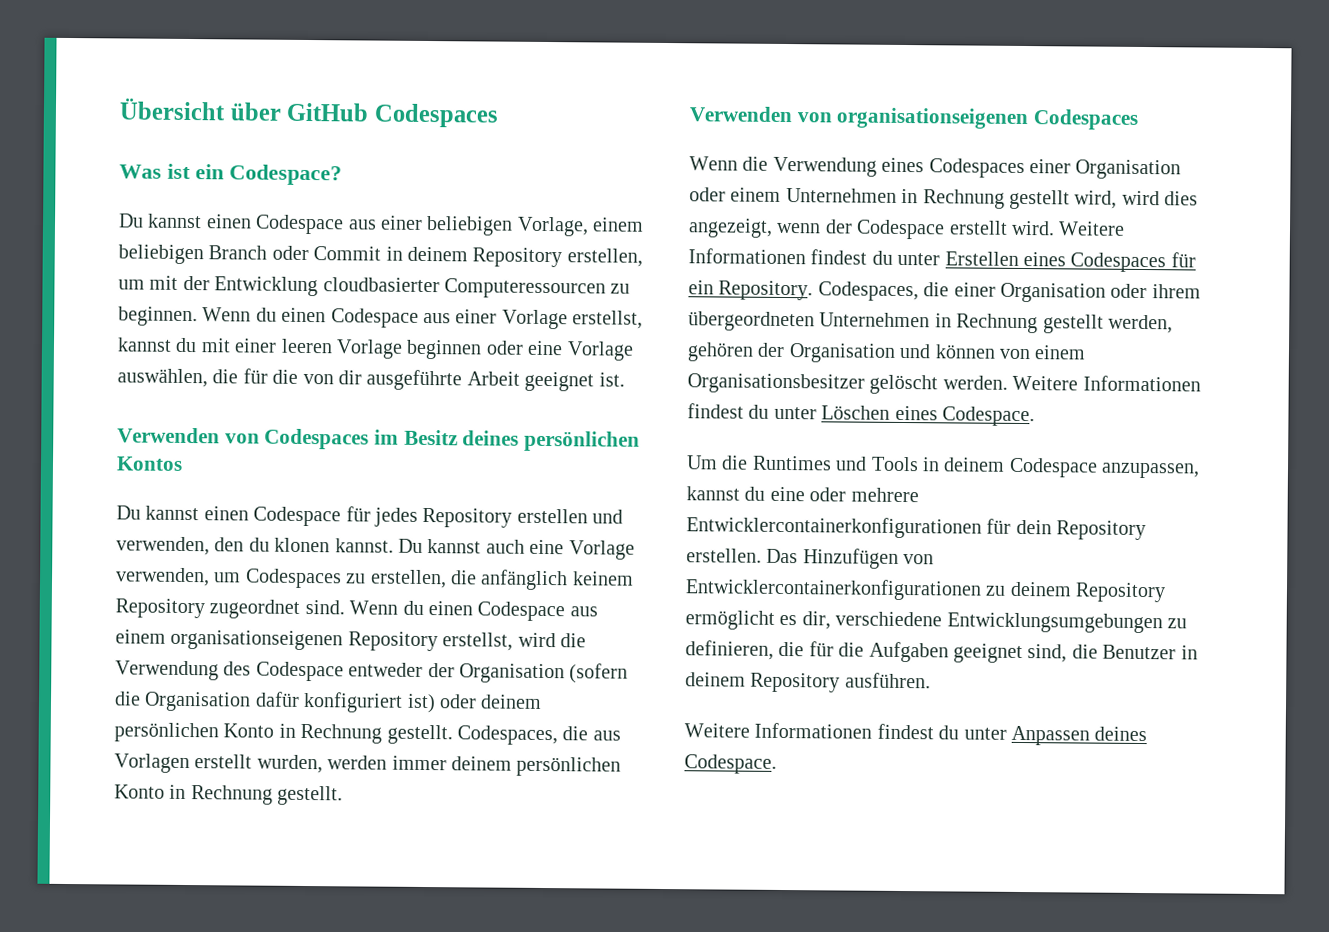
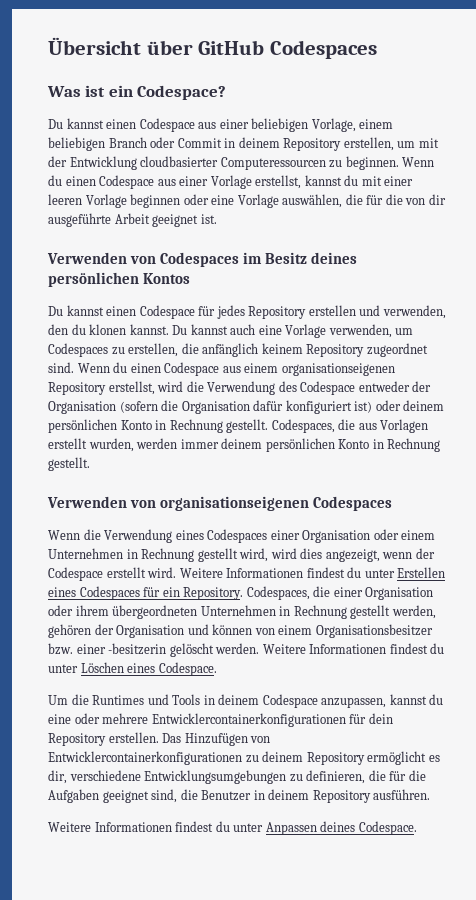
- Codespaces, die einer Organisation oder ihrem übergeordneten Unternehmen in Rechnung gestellt werden, gehören der Organisation und können von einem Organisationsbesitzer gelöscht werden.
+ Codespaces, die einer Organisation oder ihrem übergeordneten Unternehmen in Rechnung gestellt werden, gehören der Organisation und können von einem Organisationsbesitzer bzw. einer -besitzerin gelöscht werden.

